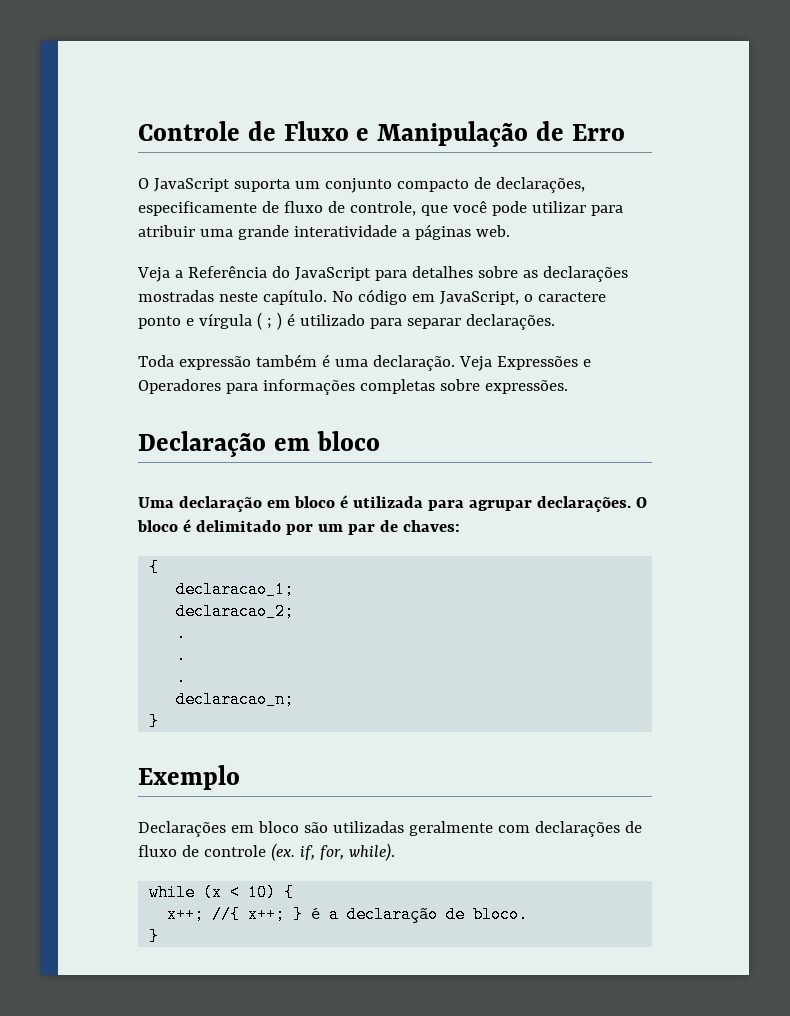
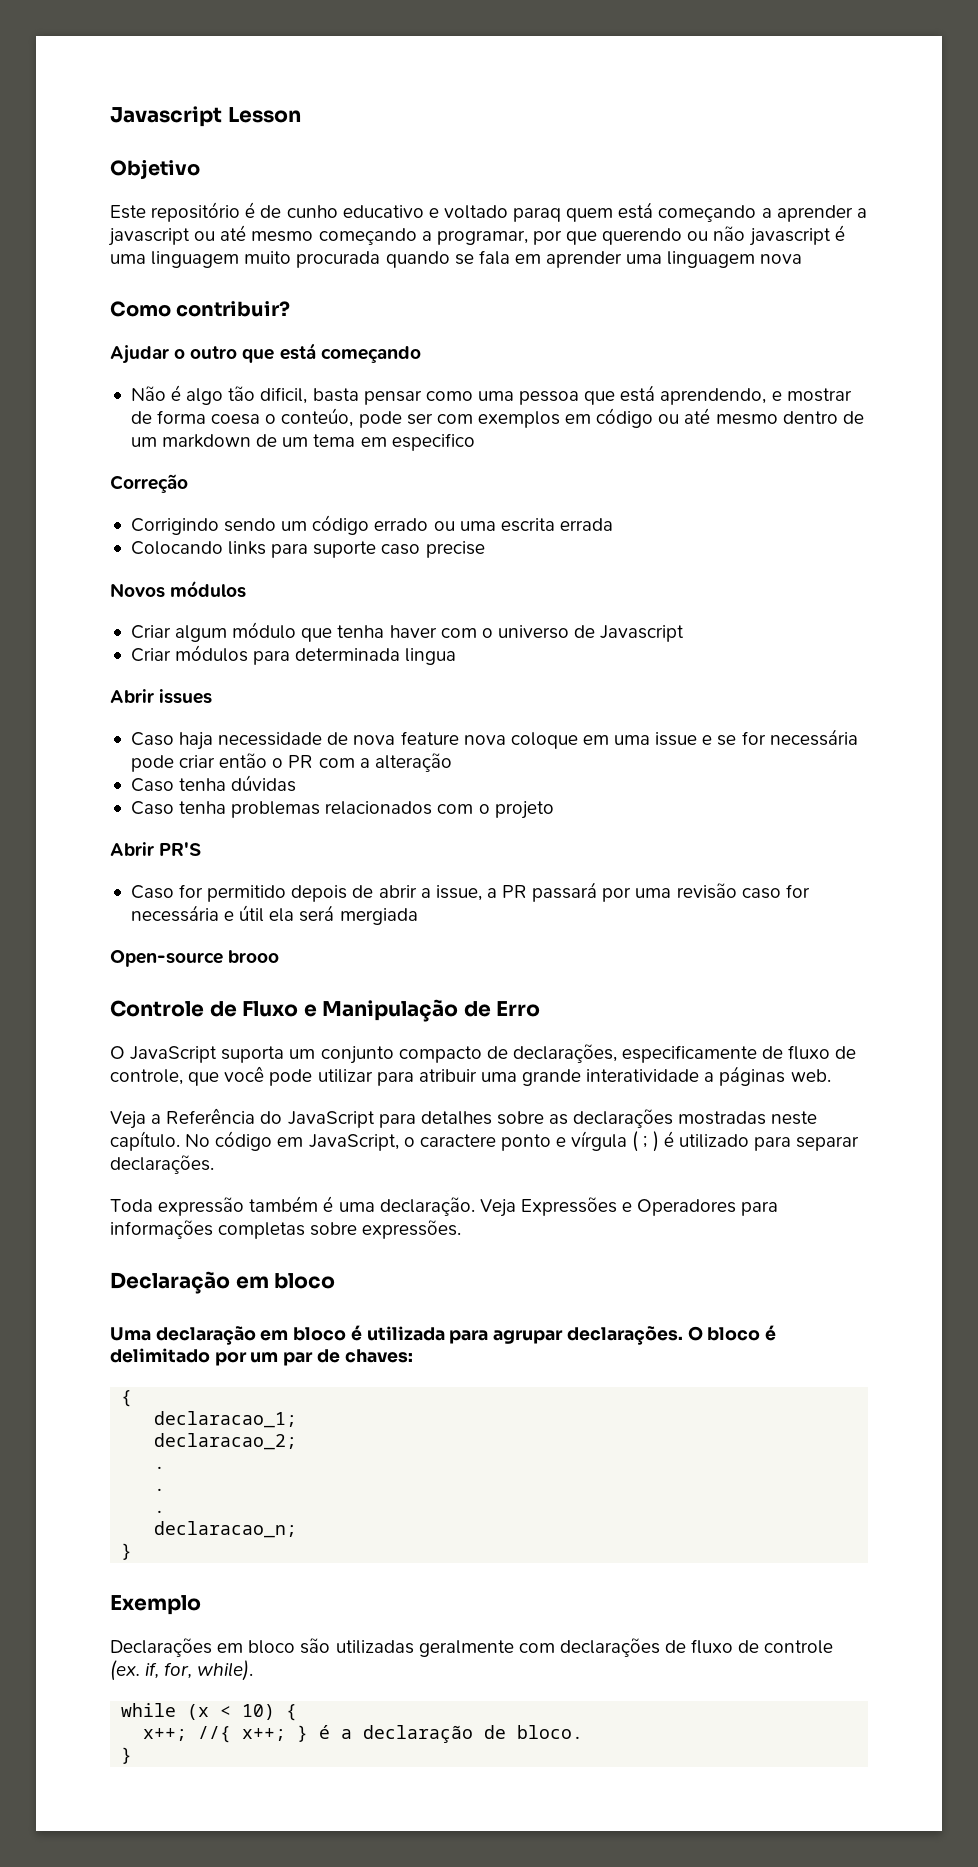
+ Javascript Lesson
+ Objetivo
+ Este repositório é de cunho educativo e voltado paraq quem está começando a aprender a javascript ou até mesmo começando a programar, por que querendo ou não javascript é uma linguagem muito procurada quando se fala em aprender uma linguagem nova
+ Como contribuir?
+ Ajudar o outro que está começando
+ Não é algo tão dificil, basta pensar como uma pessoa que está aprendendo, e mostrar de forma coesa o conteúo, pode ser com exemplos em código ou até mesmo dentro de um markdown de um tema em especifico
+ Correção
+ Corrigindo sendo um código errado ou uma escrita errada
+ Colocando links para suporte caso precise
+ Novos módulos
+ Criar algum módulo que tenha haver com o universo de Javascript
+ Criar módulos para determinada lingua
+ Abrir issues
+ Caso haja necessidade de nova feature nova coloque em uma issue e se for necessária pode criar então o PR com a alteração
+ Caso tenha dúvidas
+ Caso tenha problemas relacionados com o projeto
+ Abrir PR'S
+ Caso for permitido depois de abrir a issue, a PR passará por uma revisão caso for necessária e útil ela será mergiada
+ Open-source brooo

